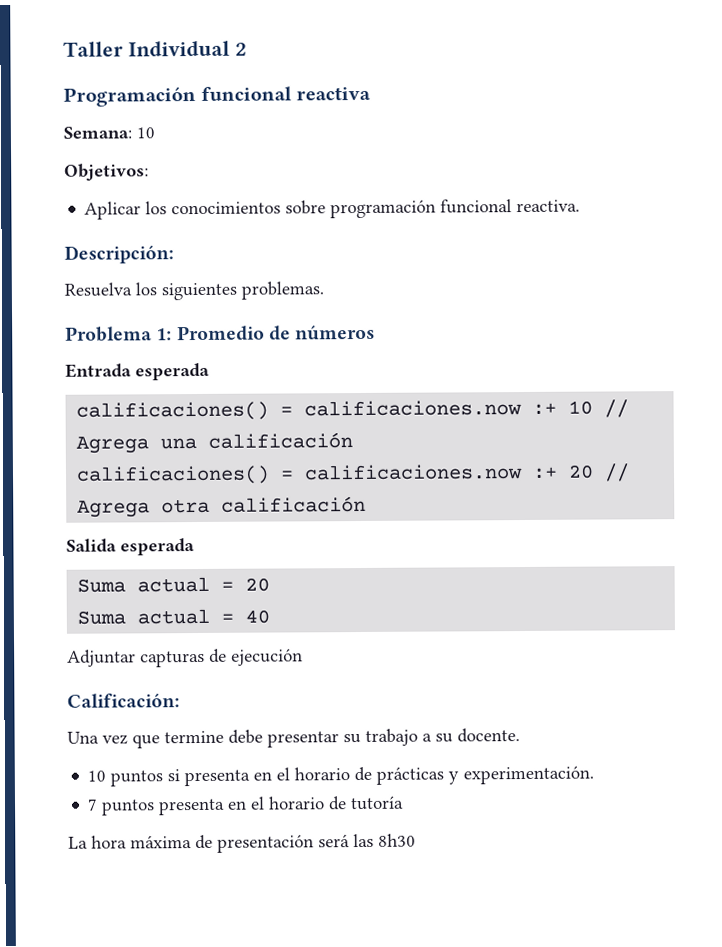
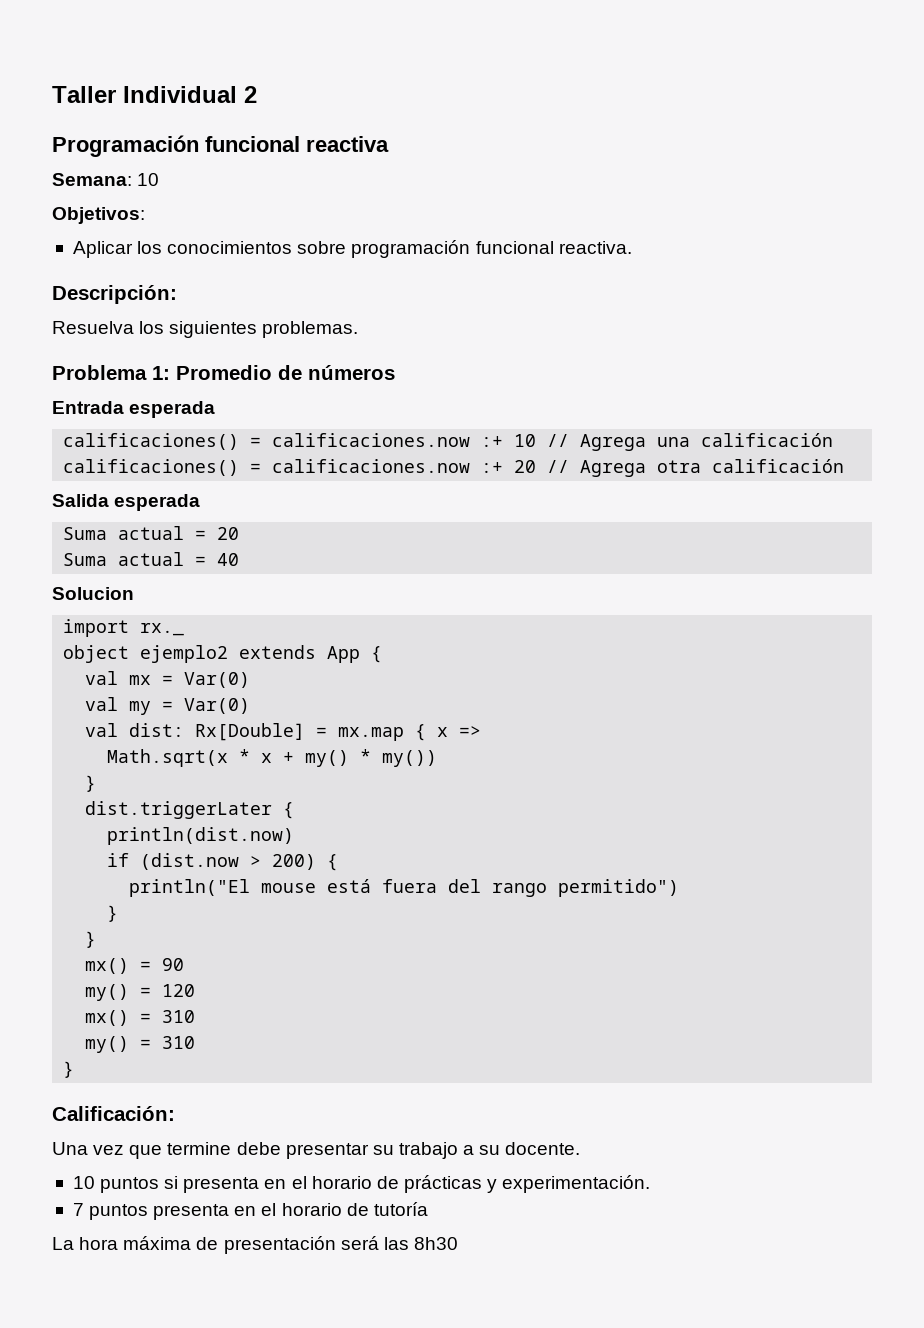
- Adjuntar capturas de ejecución
+ Solucion
+ import rx._
+ object ejemplo2 extends App {
+ val mx = Var(0)
+ val my = Var(0)
+ val dist: Rx[Double] = mx.map { x =>
+ Math.sqrt(x * x + my() * my())
+ }
+ dist.triggerLater {
+ println(dist.now)
+ if (dist.now > 200) {
+ println("El mouse está fuera del rango permitido")
+ }
+ }
+ mx() = 90
+ my() = 120
+ mx() = 310
+ my() = 310
+ }

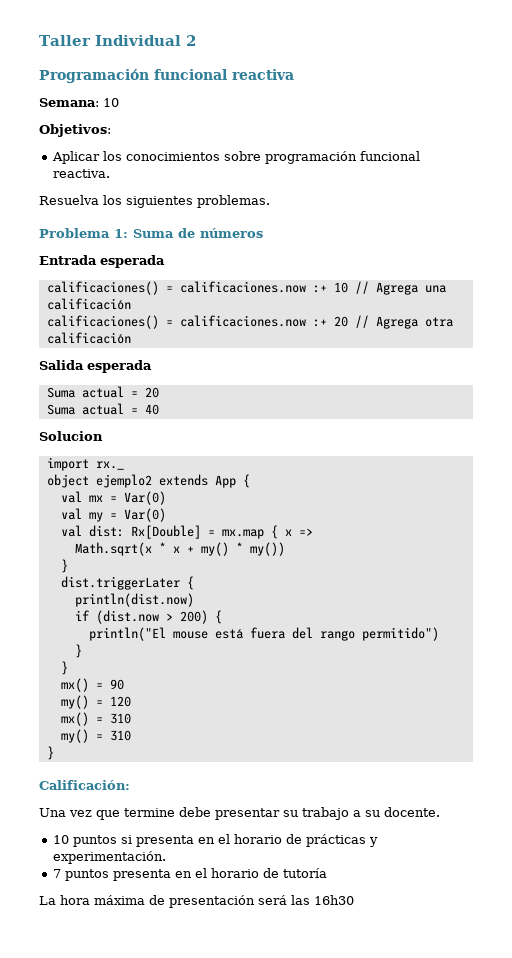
- Descripción:
- Problema 1: Promedio de números
+ Problema 1: Suma de números
- La hora máxima de presentación será las 8h30
+ La hora máxima de presentación será las 16h30

